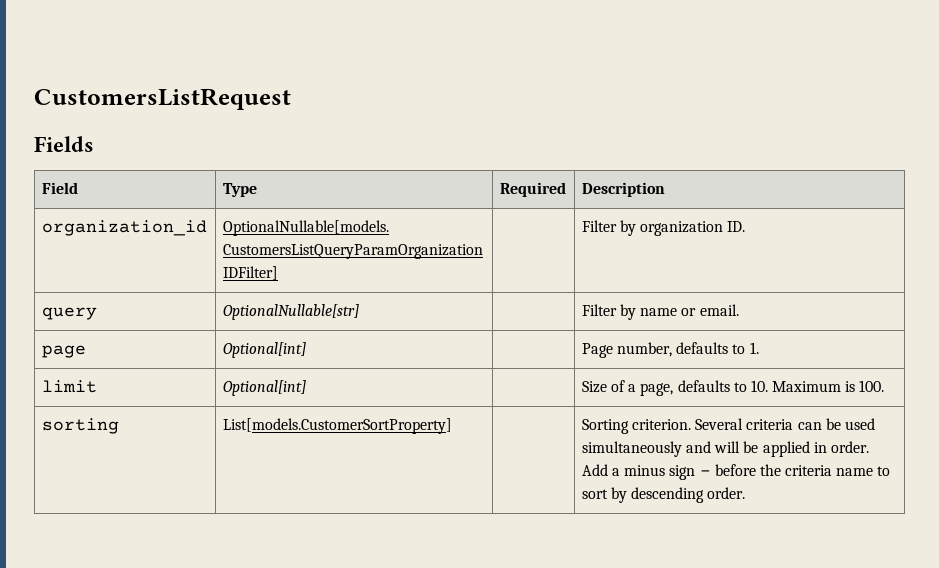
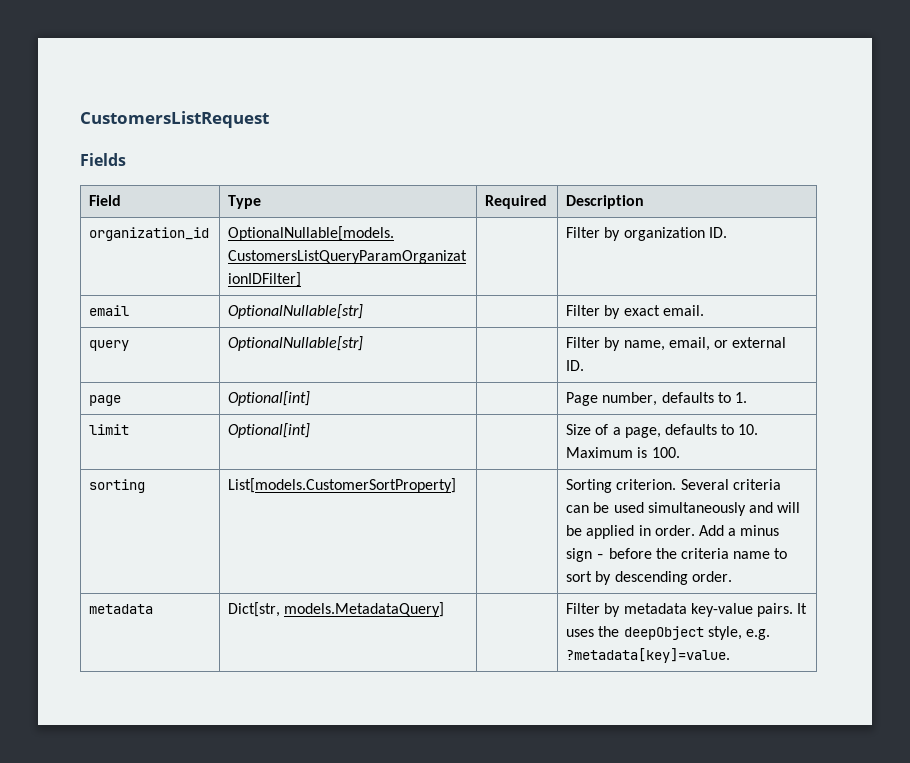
+ email | OptionalNullable[str] | | Filter by exact email.
- query | OptionalNullable[str] | | Filter by name or email.
+ query | OptionalNullable[str] | | Filter by name, email, or external ID.
+ metadata | Dict[str, models.MetadataQuery] | | Filter by metadata key-value pairs. It uses the deepObject style, e.g. ?metadata[key]=value.

